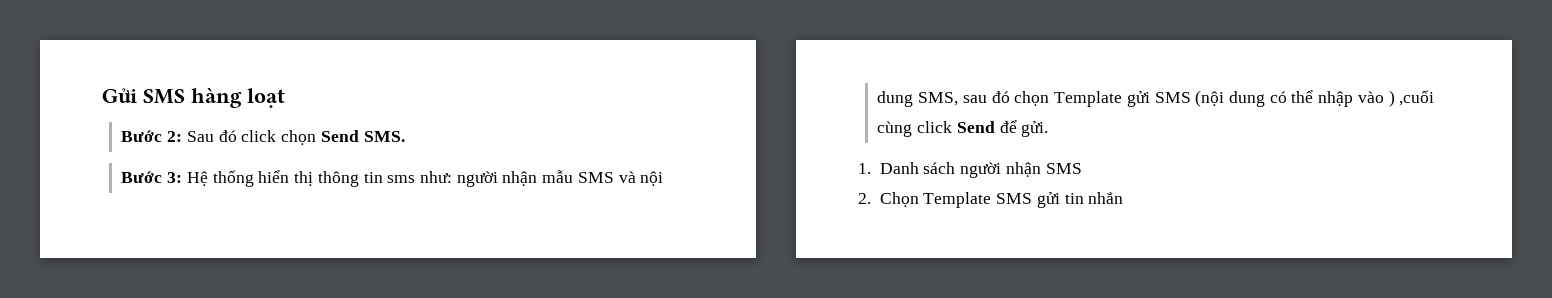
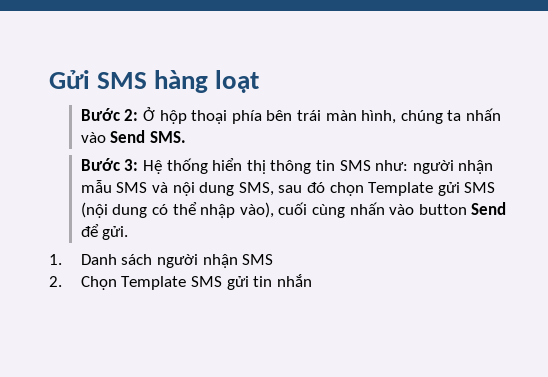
- Bước 2: Sau đó click chọn Send SMS.
+ Bước 2: Ở hộp thoại phía bên trái màn hình, chúng ta nhấn vào Send SMS.
- Bước 3: Hệ thống hiển thị thông tin sms như: người nhận mẫu SMS và nội dung SMS, sau đó chọn Template gửi SMS (nội dung có thể nhập vào ) ,cuối cùng click Send để gửi.
+ Bước 3: Hệ thống hiển thị thông tin SMS như: người nhận mẫu SMS và nội dung SMS, sau đó chọn Template gửi SMS (nội dung có thể nhập vào), cuối cùng nhấn vào button Send để gửi.

